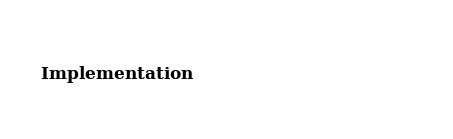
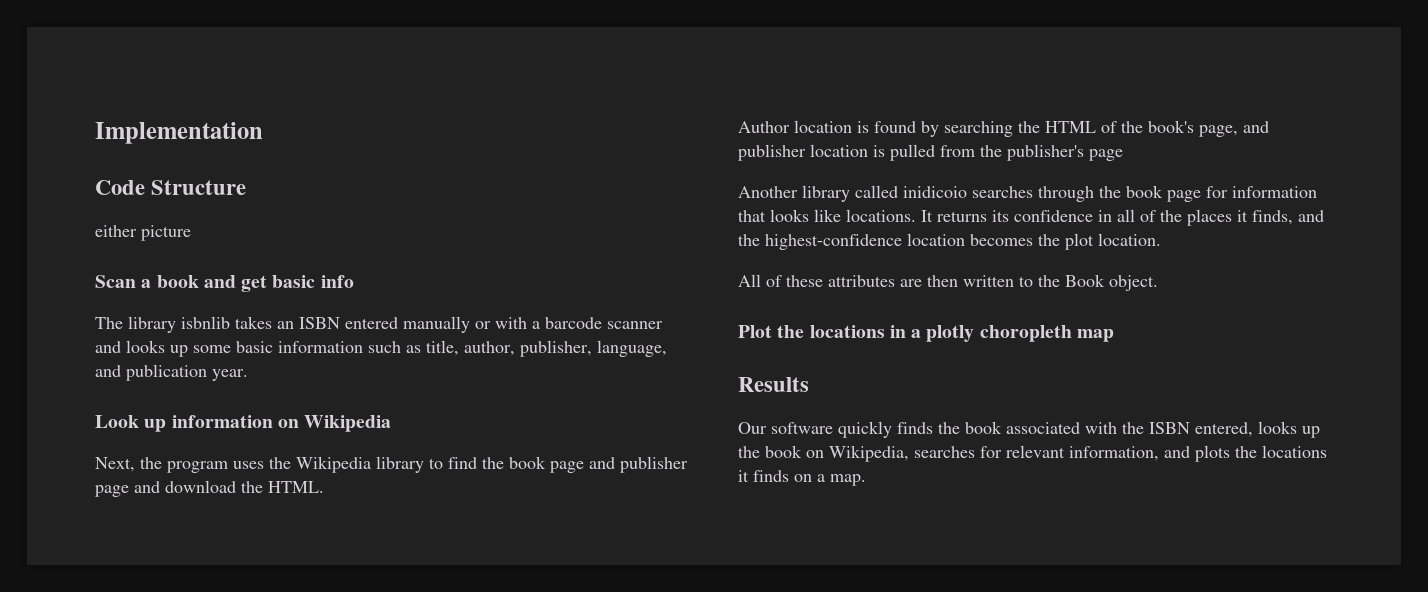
+ Code Structure
+ either picture
+ Scan a book and get basic info
+ The library isbnlib takes an ISBN entered manually or with a barcode scanner and looks up some basic information such as title, author, publisher, language, and publication year.
+ Look up information on Wikipedia
+ Next, the program uses the Wikipedia library to find the book page and publisher page and download the HTML.
+ Author location is found by searching the HTML of the book's page, and publisher location is pulled from the publisher's page
+ Another library called inidicoio searches through the book page for information that looks like locations. It returns its confidence in all of the places it finds, and the highest-confidence location becomes the plot location.
+ All of these attributes are then written to the Book object.
+ Plot the locations in a plotly choropleth map
+ Results
+ Our software quickly finds the book associated with the ISBN entered, looks up the book on Wikipedia, searches for relevant information, and plots the locations it finds on a map.

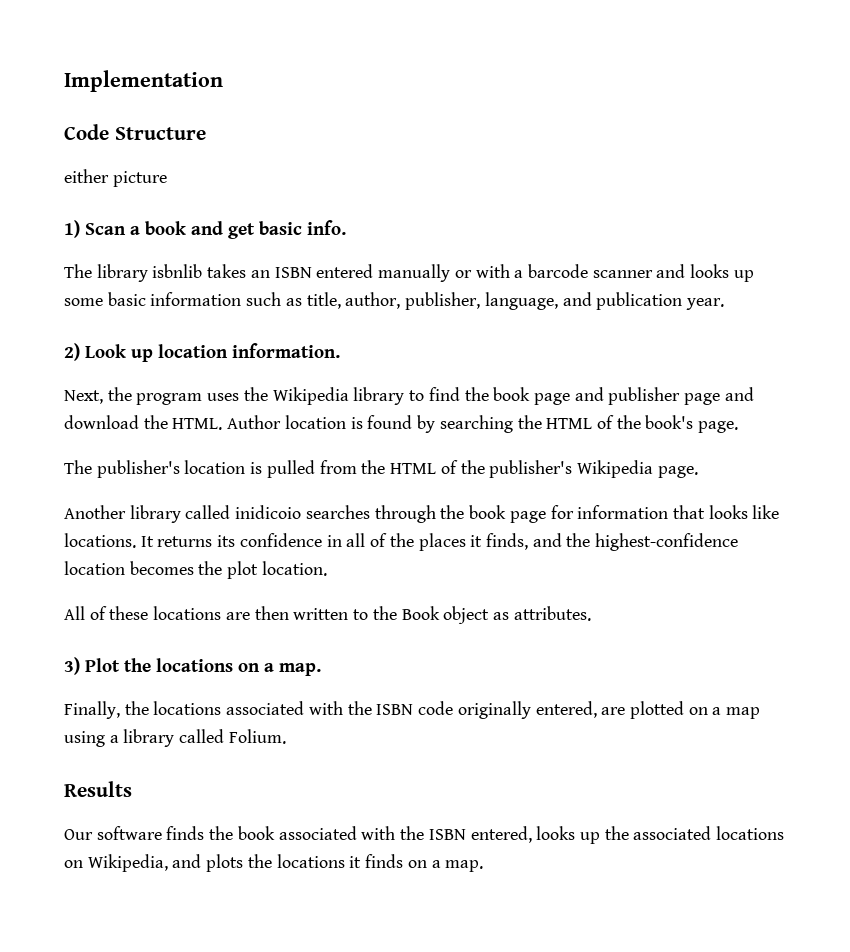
- Scan a book and get basic info
+ 1) Scan a book and get basic info.
- Look up information on Wikipedia
+ 2) Look up location information.
- Next, the program uses the Wikipedia library to find the book page and publisher page and download the HTML.
- Author location is found by searching the HTML of the book's page, and publisher location is pulled from the publisher's page
+ Next, the program uses the Wikipedia library to find the book page and publisher page and download the HTML. Author location is found by searching the HTML of the book's page.
+ The publisher's location is pulled from the HTML of the publisher's Wikipedia page.
- All of these attributes are then written to the Book object.
- Plot the locations in a plotly choropleth map
+ All of these locations are then written to the Book object as attributes.
+ 3) Plot the locations on a map.
+ Finally, the locations associated with the ISBN code originally entered, are plotted on a map using a library called Folium.
- Our software quickly finds the book associated with the ISBN entered, looks up the book on Wikipedia, searches for relevant information, and plots the locations it finds on a map.
+ Our software finds the book associated with the ISBN entered, looks up the associated locations on Wikipedia, and plots the locations it finds on a map.

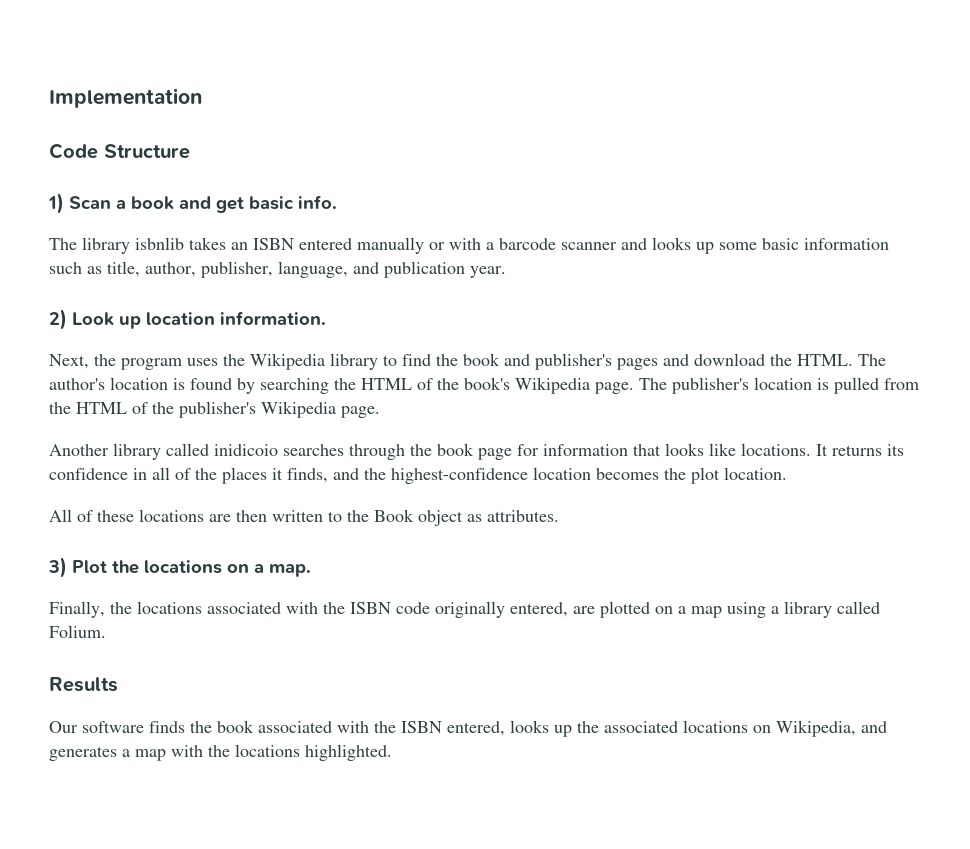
- either picture
- Next, the program uses the Wikipedia library to find the book page and publisher page and download the HTML.
+ Next, the program uses the Wikipedia library to find the book and publisher's pages and download the HTML.
- Author location is found by searching the HTML of the book's page.
- The publisher's location is pulled from the HTML of the publisher's Wikipedia page.
+ The author's location is found by searching the HTML of the book's Wikipedia page. The publisher's location is pulled from the HTML of the publisher's Wikipedia page.
- Our software finds the book associated with the ISBN entered, looks up the associated locations on Wikipedia, and plots the locations it finds on a map.
+ Our software finds the book associated with the ISBN entered, looks up the associated locations on Wikipedia, and generates a map with the locations highlighted.

